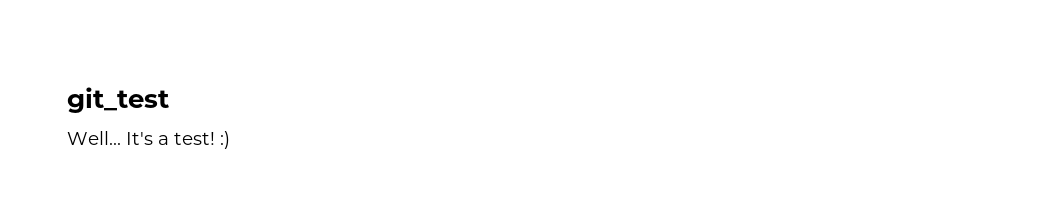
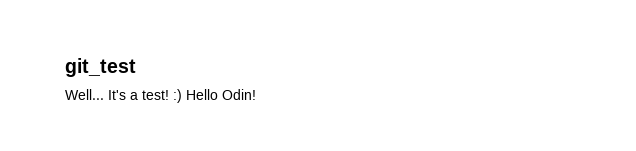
- It's a test! :)
+ It's a test! :) Hello Odin!

